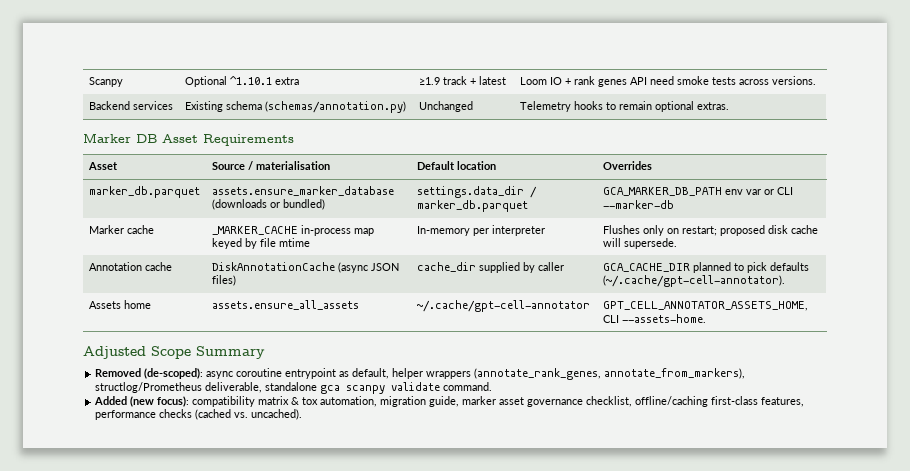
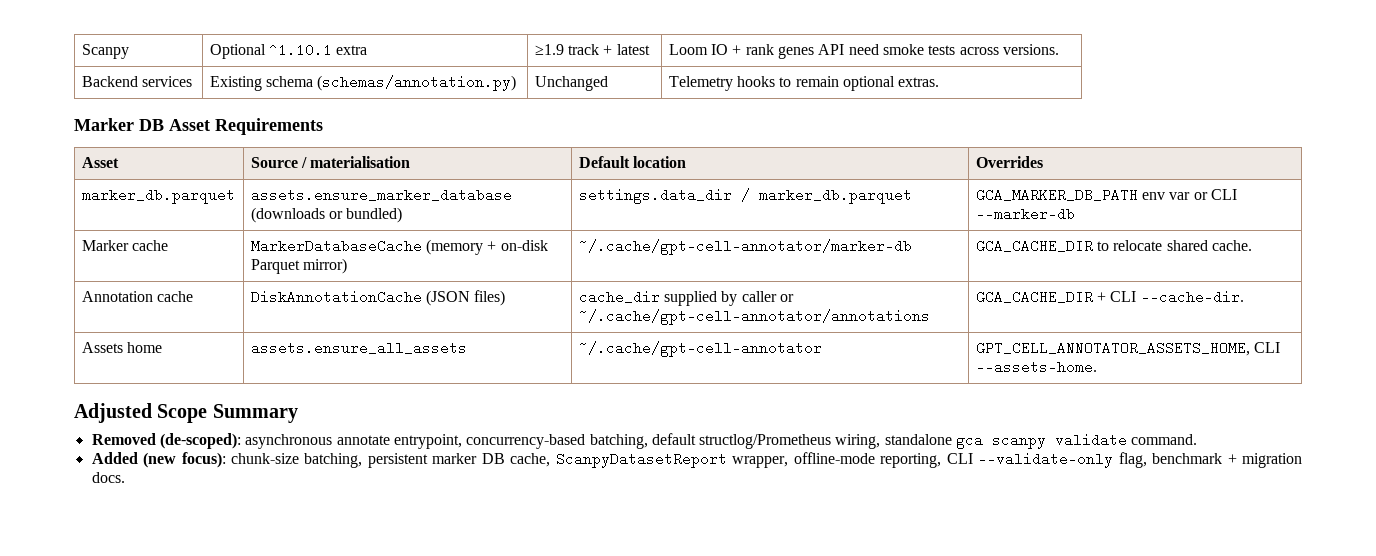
- Marker cache | _MARKER_CACHE in-process map keyed by file mtime | In-memory per interpreter | Flushes only on restart; proposed disk cache will supersede.
+ Marker cache | MarkerDatabaseCache (memory + on-disk Parquet mirror) | ~/.cache/gpt-cell-annotator/marker-db | GCA_CACHE_DIR to relocate shared cache.
- Annotation cache | DiskAnnotationCache (async JSON files) | cache_dir supplied by caller | GCA_CACHE_DIR planned to pick defaults (~/.cache/gpt-cell-annotator).
+ Annotation cache | DiskAnnotationCache (JSON files) | cache_dir supplied by caller or ~/.cache/gpt-cell-annotator/annotations | GCA_CACHE_DIR + CLI --cache-dir.
- Removed (de-scoped): async coroutine entrypoint as default, helper wrappers (annotate_rank_genes, annotate_from_markers), structlog/Prometheus deliverable, standalone gca scanpy validate command.
+ Removed (de-scoped): asynchronous annotate entrypoint, concurrency-based batching, default structlog/Prometheus wiring, standalone gca scanpy validate command.
- Added (new focus): compatibility matrix & tox automation, migration guide, marker asset governance checklist, offline/caching first-class features, performance checks (cached vs. uncached).
+ Added (new focus): chunk-size batching, persistent marker DB cache, ScanpyDatasetReport wrapper, offline-mode reporting, CLI --validate-only flag, benchmark + migration docs.

